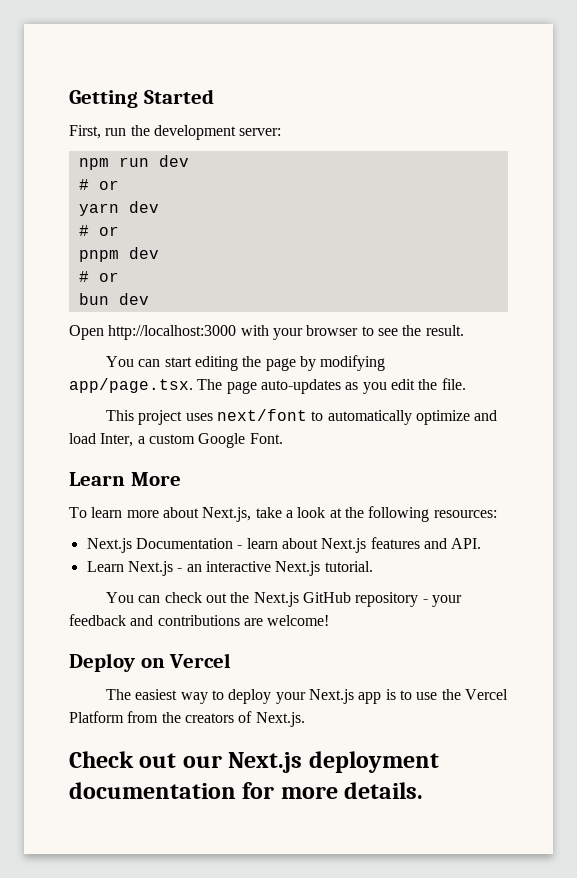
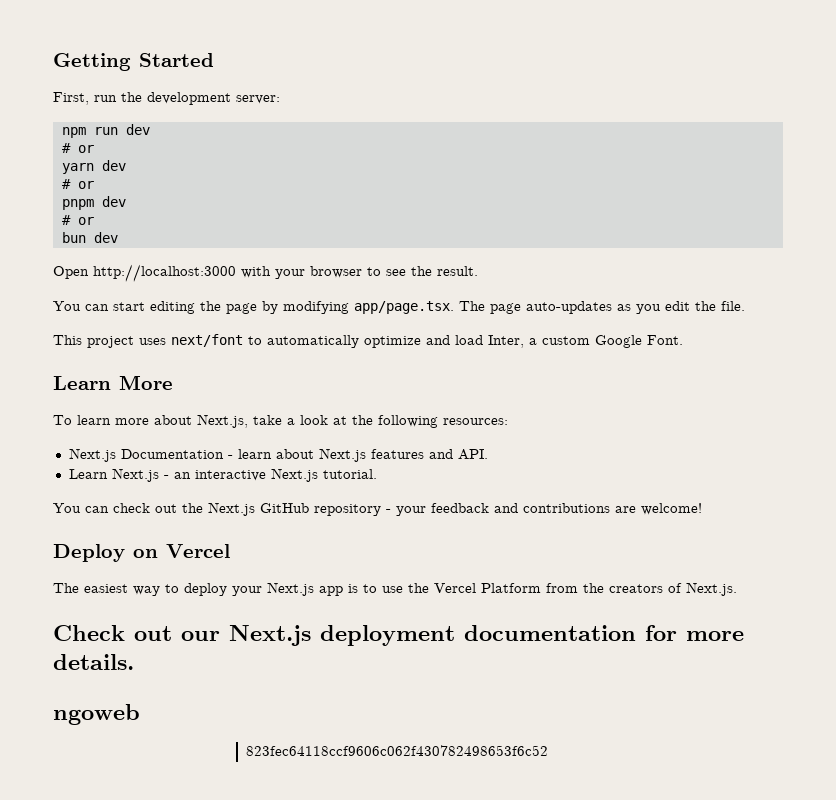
+ ngoweb
+ 823fec64118ccf9606c062f430782498653f6c52

